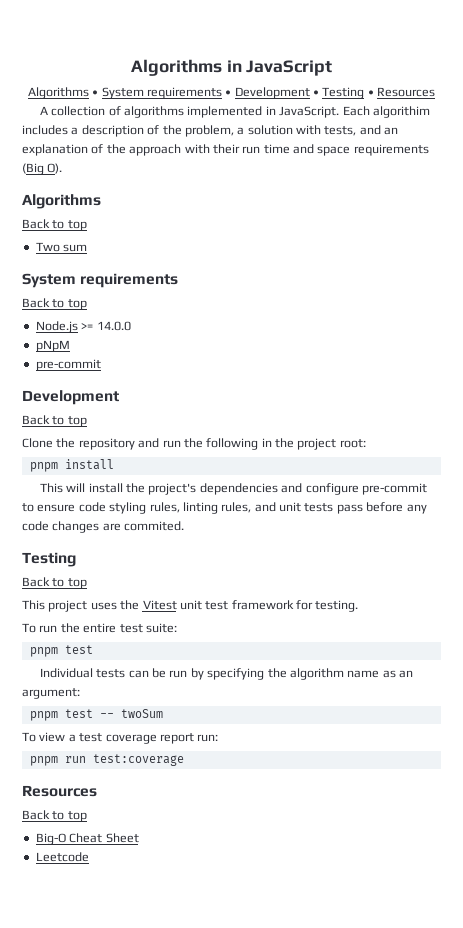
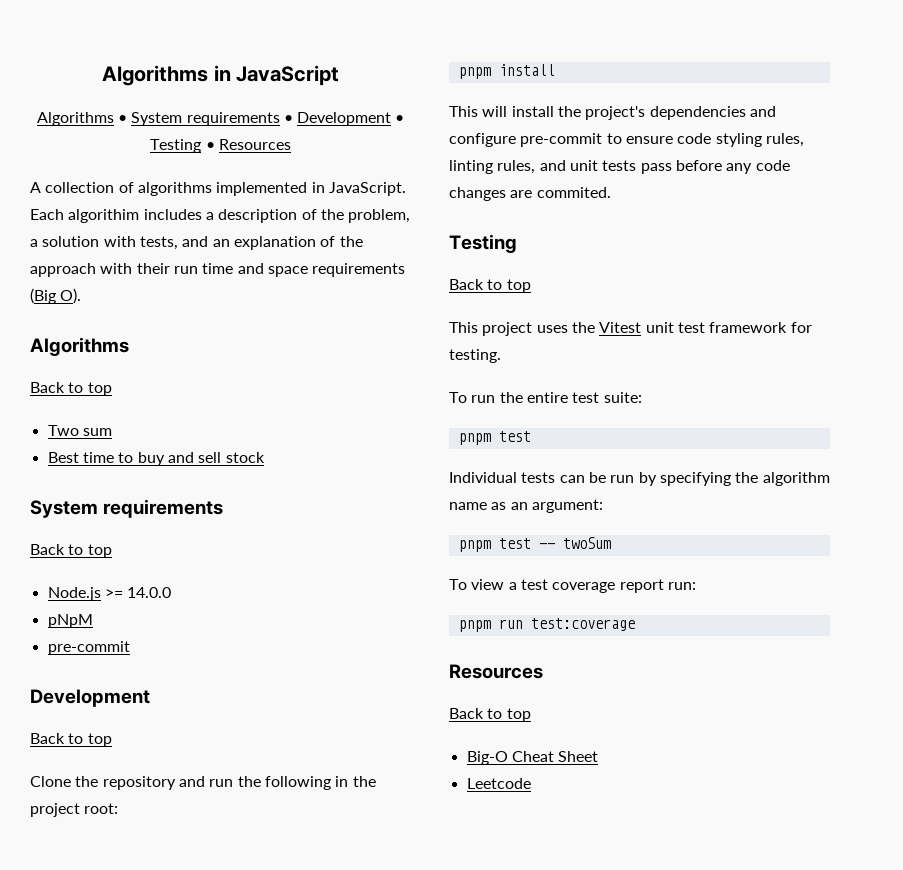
+ Best time to buy and sell stock

